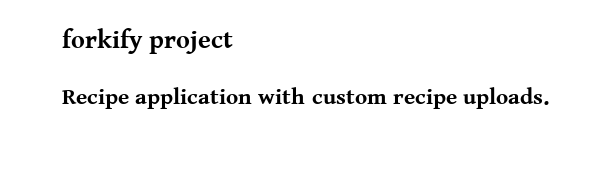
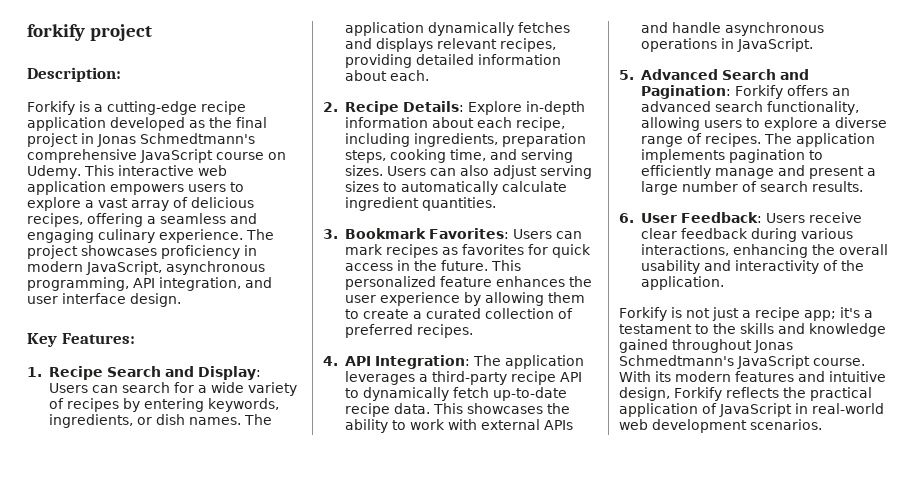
- Recipe application with custom recipe uploads.
+ Description:
+ Forkify is a cutting-edge recipe application developed as the final project in Jonas Schmedtmann's comprehensive JavaScript course on Udemy. This interactive web application empowers users to explore a vast array of delicious recipes, offering a seamless and engaging culinary experience. The project showcases proficiency in modern JavaScript, asynchronous programming, API integration, and user interface design.
+ Key Features:
+ 1. Recipe Search and Display: Users can search for a wide variety of recipes by entering keywords, ingredients, or dish names. The application dynamically fetches and displays relevant recipes, providing detailed information about each.
+ 2. Recipe Details: Explore in-depth information about each recipe, including ingredients, preparation steps, cooking time, and serving sizes. Users can also adjust serving sizes to automatically calculate ingredient quantities.
+ 3. Bookmark Favorites: Users can mark recipes as favorites for quick access in the future. This personalized feature enhances the user experience by allowing them to create a curated collection of preferred recipes.
+ 4. API Integration: The application leverages a third-party recipe API to dynamically fetch up-to-date recipe data. This showcases the ability to work with external APIs and handle asynchronous operations in JavaScript.
+ 5. Advanced Search and Pagination: Forkify offers an advanced search functionality, allowing users to explore a diverse range of recipes. The application implements pagination to efficiently manage and present a large number of search results.
+ 6. User Feedback: Users receive clear feedback during various interactions, enhancing the overall usability and interactivity of the application.
+ Forkify is not just a recipe app; it's a testament to the skills and knowledge gained throughout Jonas Schmedtmann's JavaScript course. With its modern features and intuitive design, Forkify reflects the practical application of JavaScript in real-world web development scenarios.

